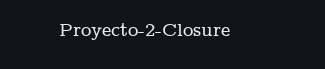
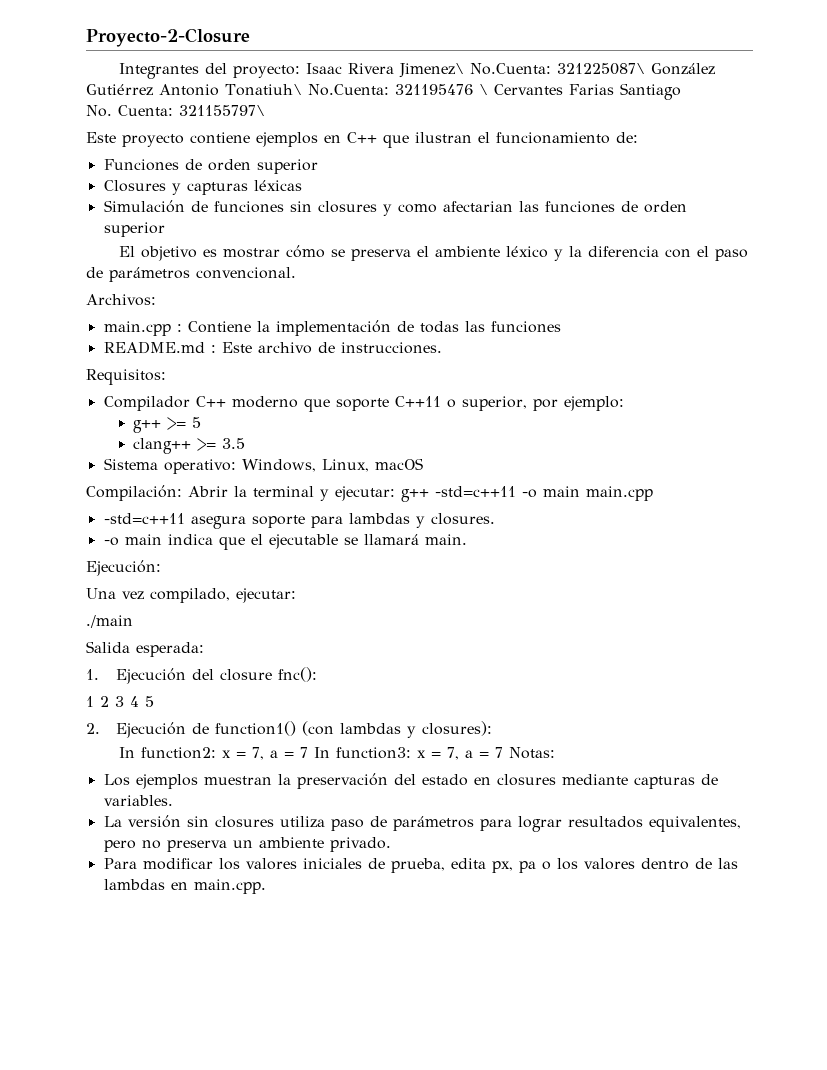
+ Integrantes del proyecto: Isaac Rivera Jimenez\ No.Cuenta: 321225087\ González Gutiérrez Antonio Tonatiuh\ No.Cuenta: 321195476 \ Cervantes Farias Santiago
+ No. Cuenta: 321155797\
+ Este proyecto contiene ejemplos en C++ que ilustran el funcionamiento de:
+ Funciones de orden superior
+ Closures y capturas léxicas
+ Simulación de funciones sin closures y como afectarian las funciones de orden superior
+ El objetivo es mostrar cómo se preserva el ambiente léxico y la diferencia con el paso de parámetros convencional.
+ Archivos:
+ main.cpp : Contiene la implementación de todas las funciones
+ README.md : Este archivo de instrucciones.
+ Requisitos:
+ Compilador C++ moderno que soporte C++11 o superior, por ejemplo:
+ g++ >= 5
+ clang++ >= 3.5
+ Sistema operativo: Windows, Linux, macOS
+ Compilación: Abrir la terminal y ejecutar: g++ -std=c++11 -o main main.cpp
+ -std=c++11 asegura soporte para lambdas y closures.
+ -o main indica que el ejecutable se llamará main.
+ Ejecución:
+ Una vez compilado, ejecutar:
+ ./main
+ Salida esperada:
+ 1. Ejecución del closure fnc():
+ 1 2 3 4 5
+ 2. Ejecución de function1() (con lambdas y closures):
+ In function2: x = 7, a = 7 In function3: x = 7, a = 7 Notas:
+ Los ejemplos muestran la preservación del estado en closures mediante capturas de variables.
+ La versión sin closures utiliza paso de parámetros para lograr resultados equivalentes, pero no preserva un ambiente privado.
+ Para modificar los valores iniciales de prueba, edita px, pa o los valores dentro de las lambdas en main.cpp.

